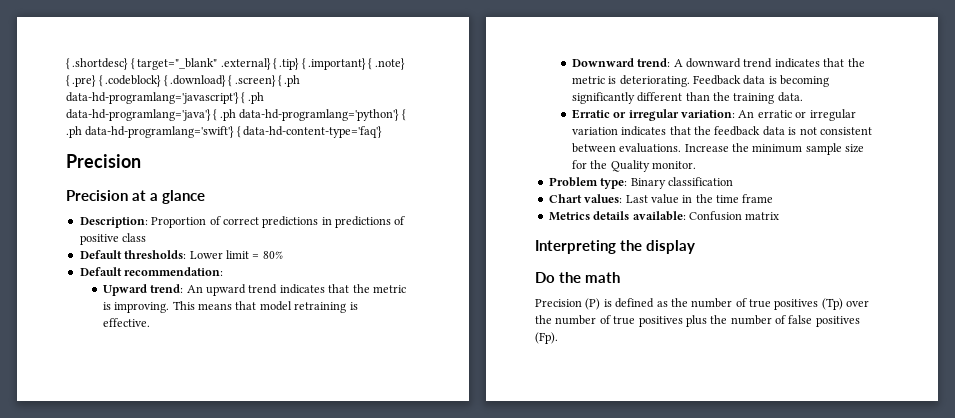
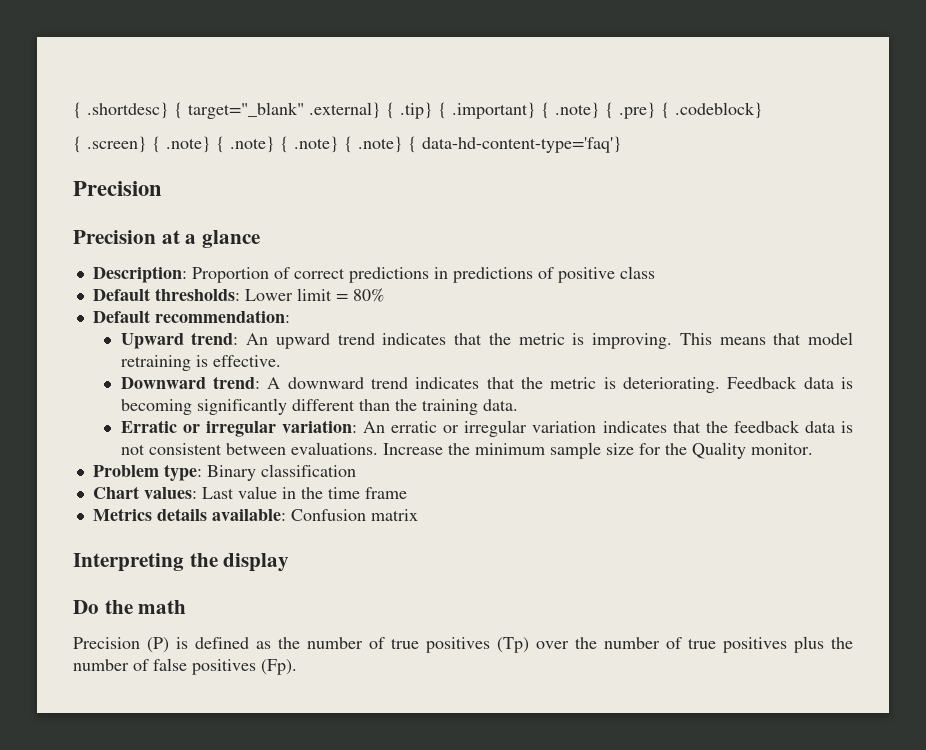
- { .shortdesc} { target="_blank" .external} { .tip} { .important} { .note} { .pre} { .codeblock} { .download} { .screen} { .ph data-hd-programlang='javascript'} { .ph data-hd-programlang='java'} { .ph data-hd-programlang='python'} { .ph data-hd-programlang='swift'} { data-hd-content-type='faq'}
+ { .shortdesc} { target="_blank" .external} { .tip} { .important} { .note} { .pre} { .codeblock}
+ { .screen} { .note} { .note} { .note} { .note} { data-hd-content-type='faq'}

